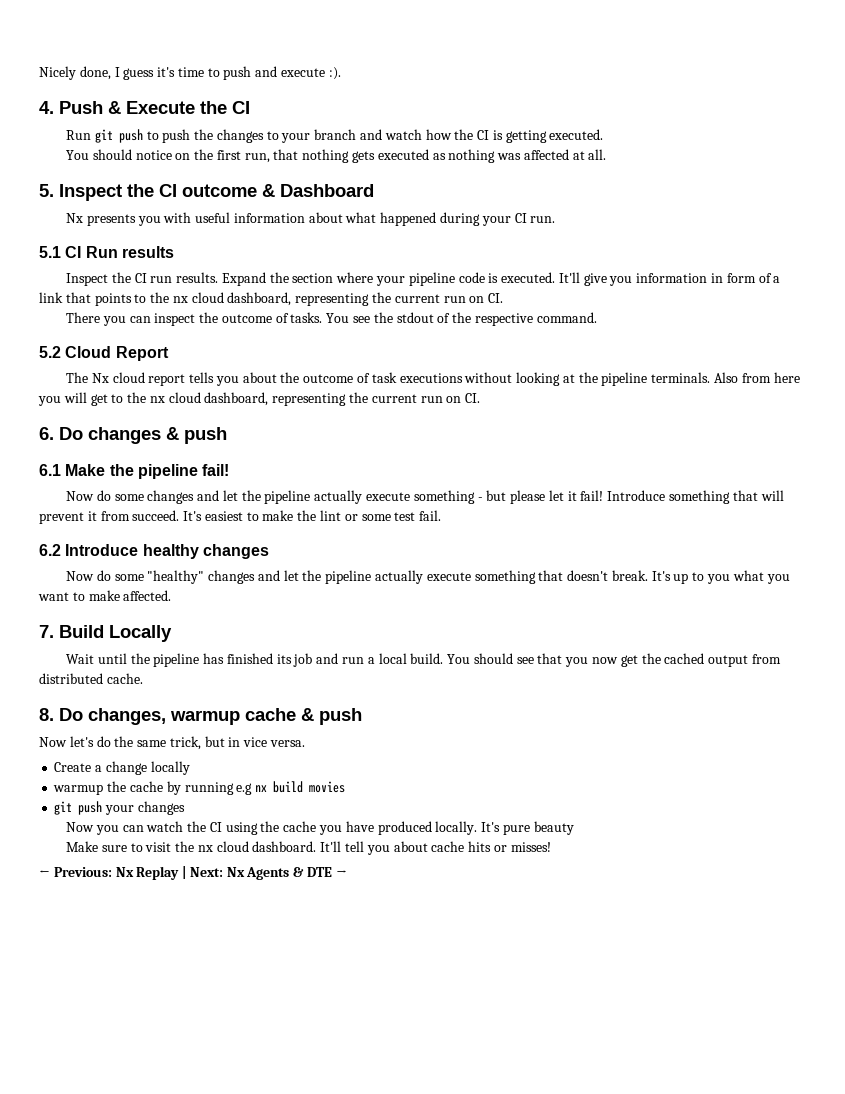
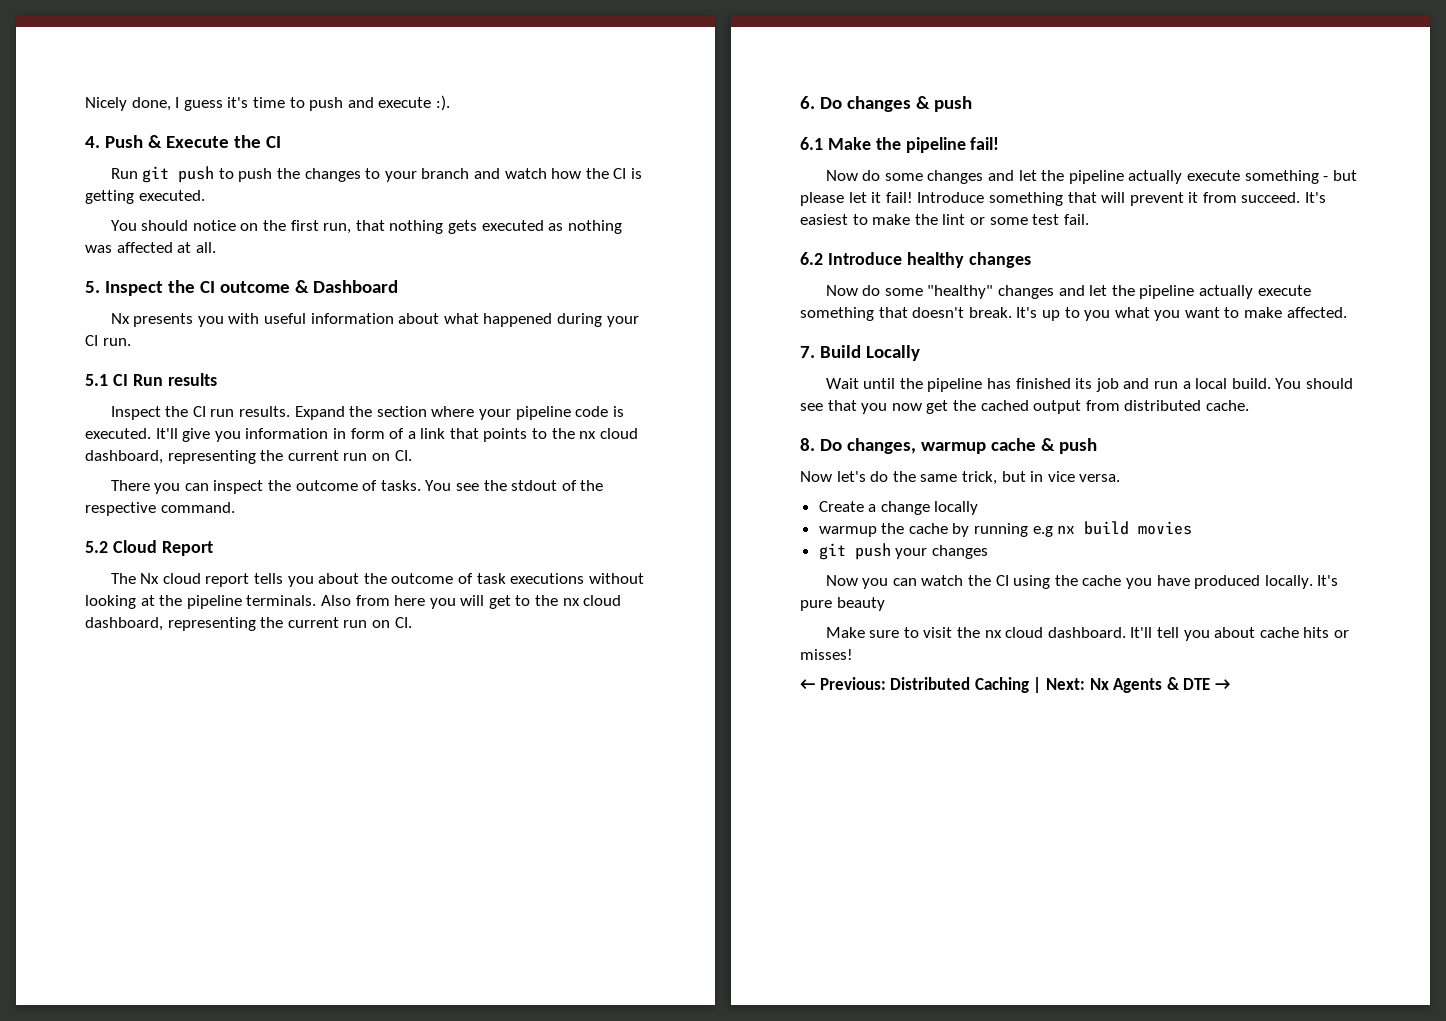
- ← Previous: Nx Replay | Next: Nx Agents & DTE →
+ ← Previous: Distributed Caching | Next: Nx Agents & DTE →

